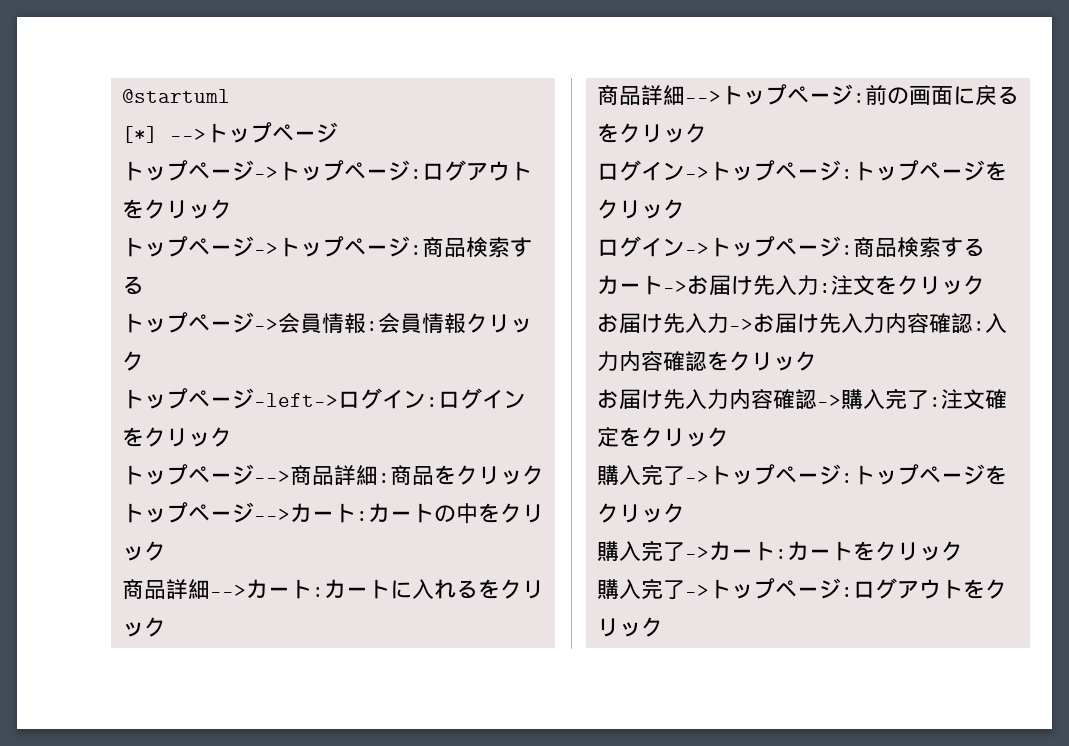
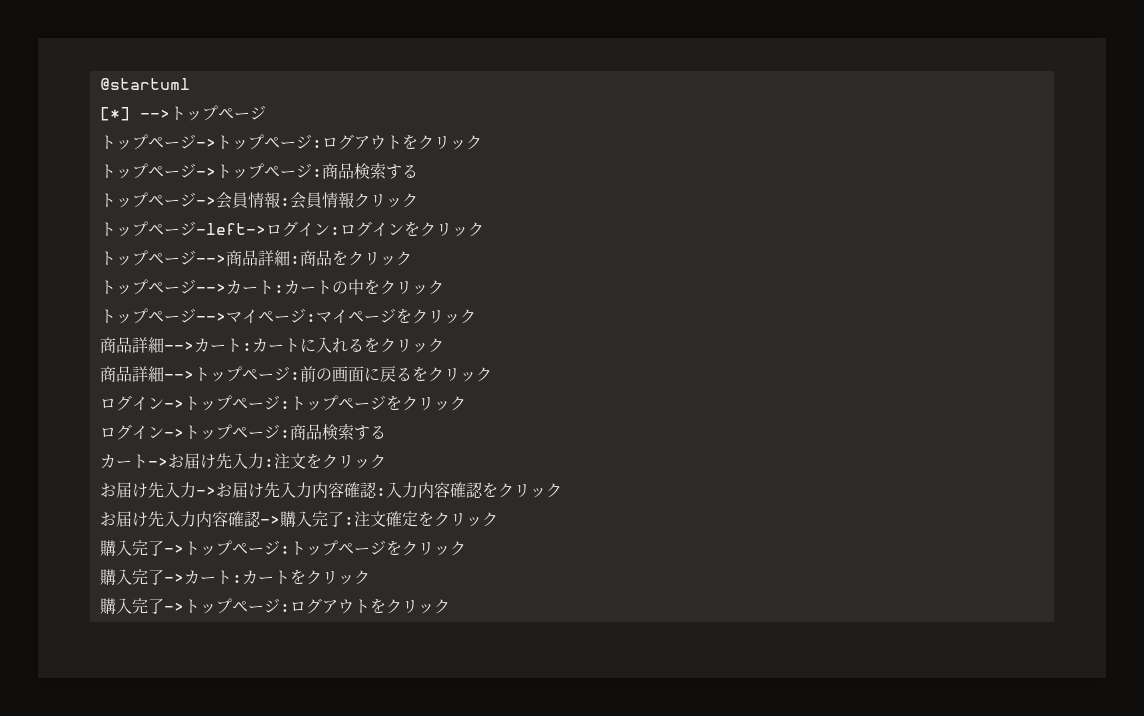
+ トップページ-->マイページ:マイページをクリック

